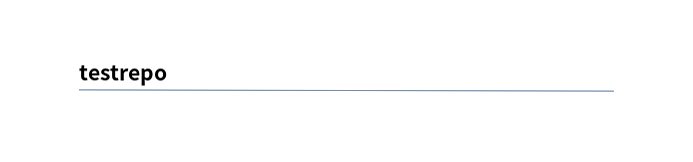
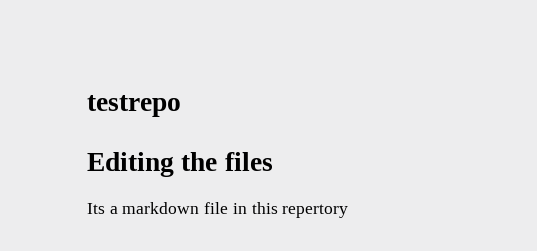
+ Editing the files
+ Its a markdown file in this repertory

